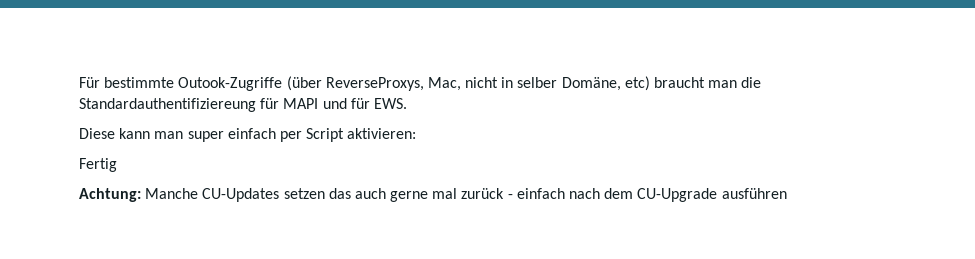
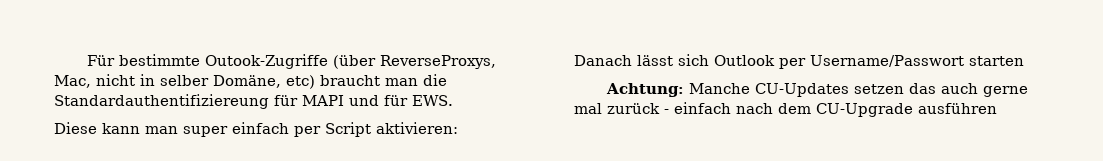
- Fertig
+ Danach lässt sich Outlook per Username/Passwort starten

